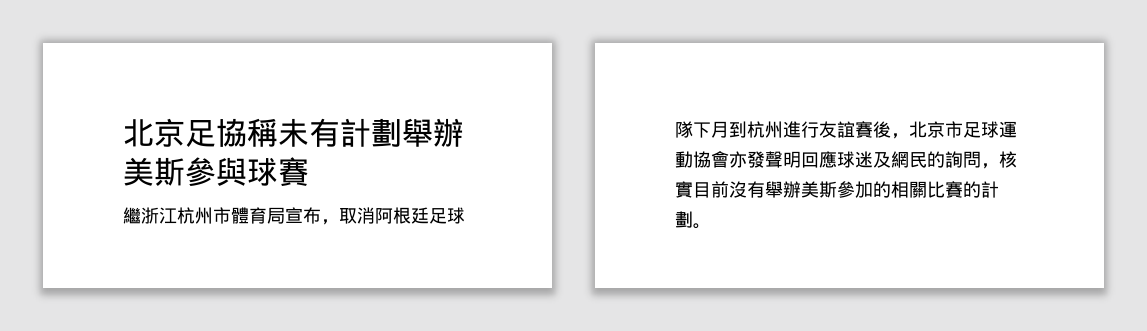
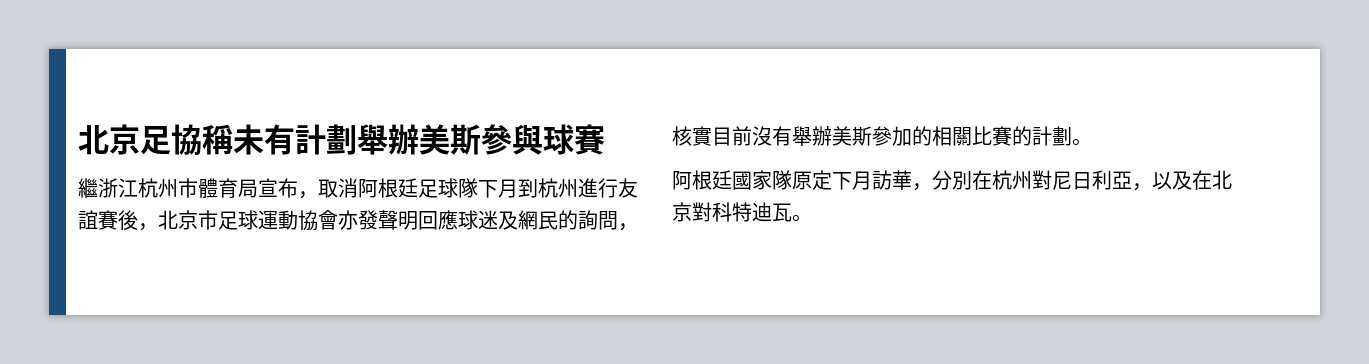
+ 阿根廷國家隊原定下月訪華，分別在杭州對尼日利亞，以及在北京對科特迪瓦。

